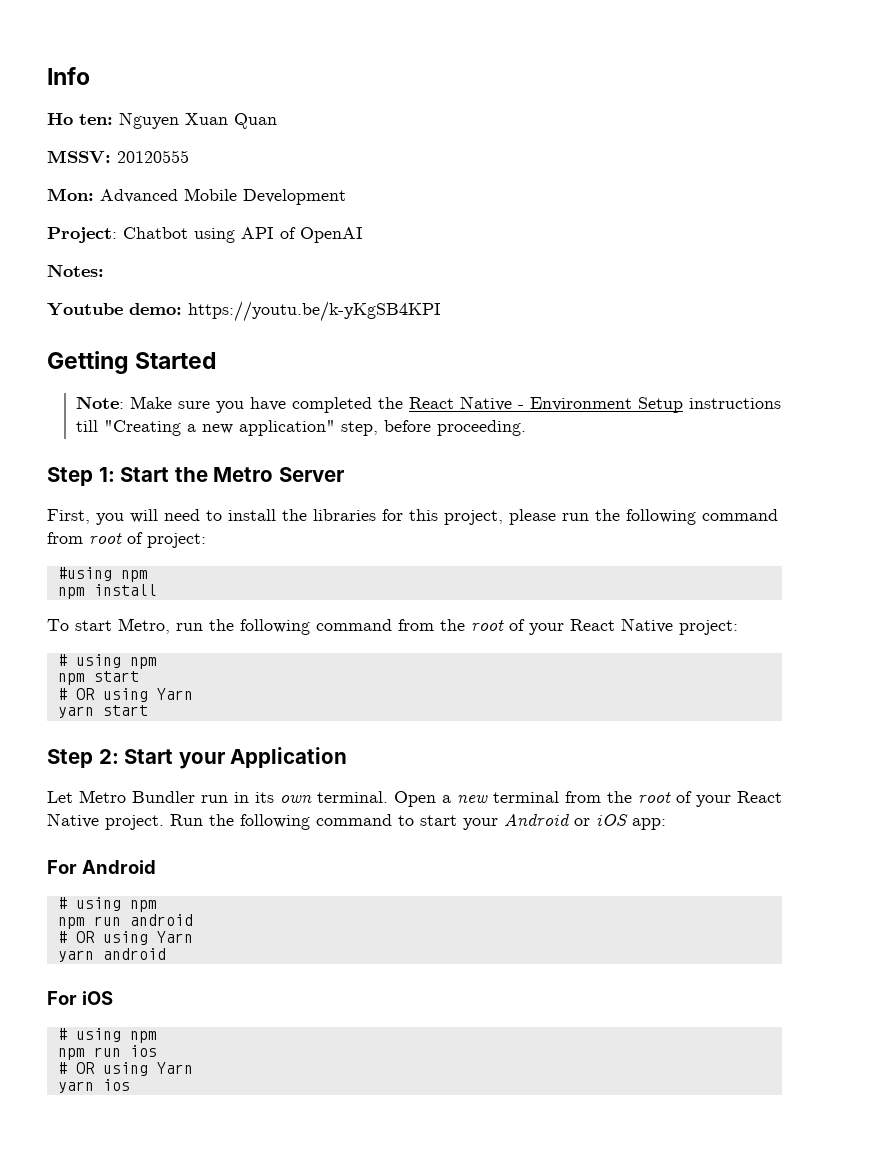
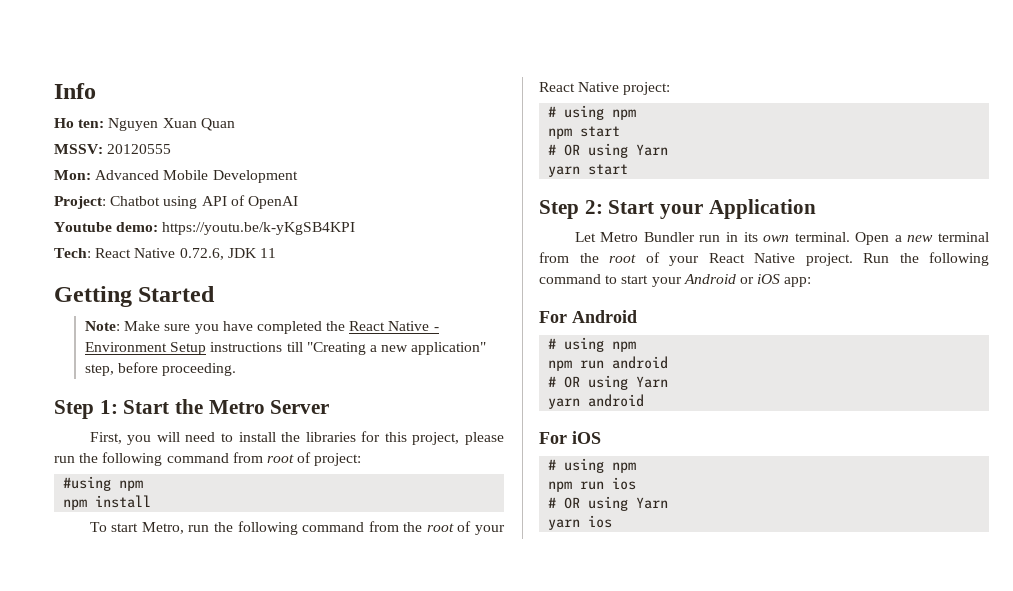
- Notes:
+ Tech: React Native 0.72.6, JDK 11

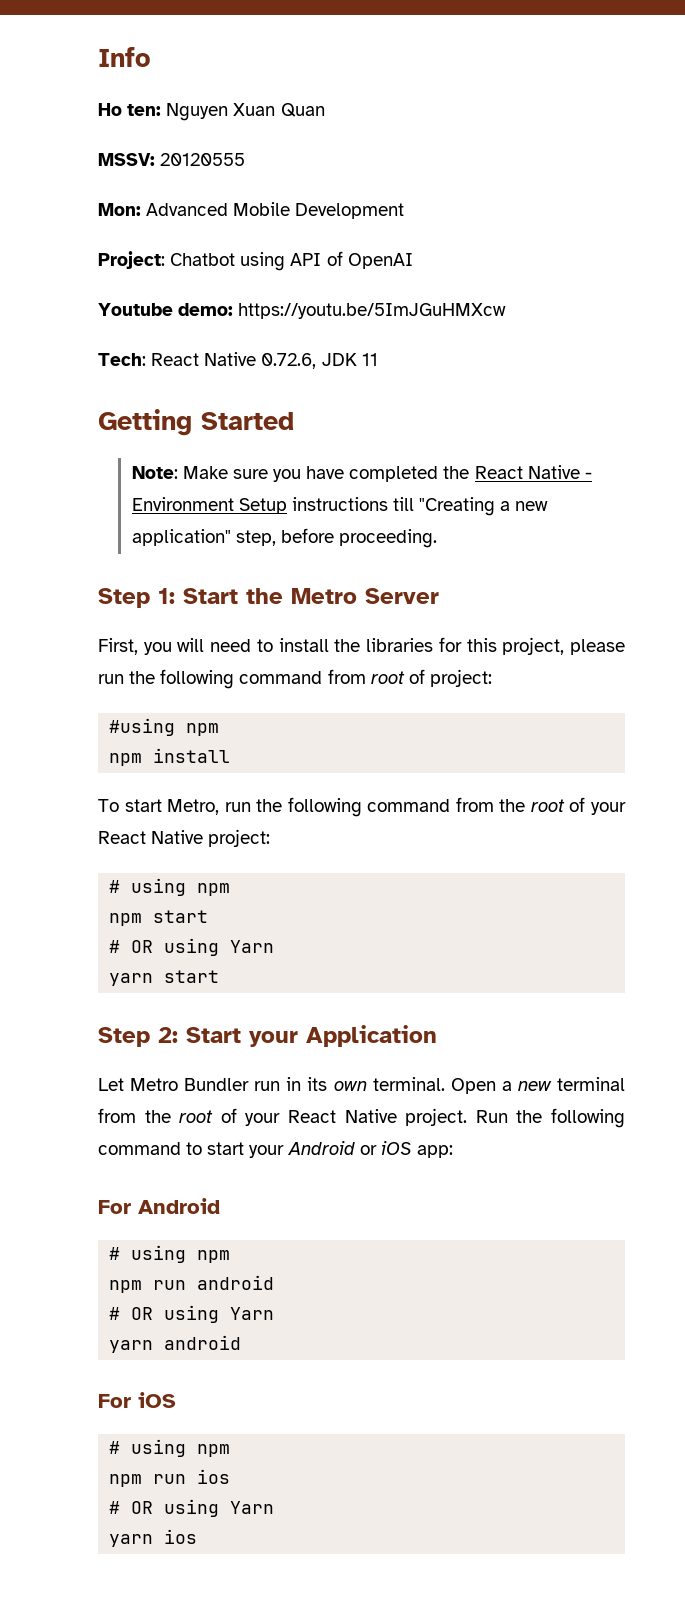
- Youtube demo: https://youtu.be/k-yKgSB4KPI
+ Youtube demo: https://youtu.be/5ImJGuHMXcw

